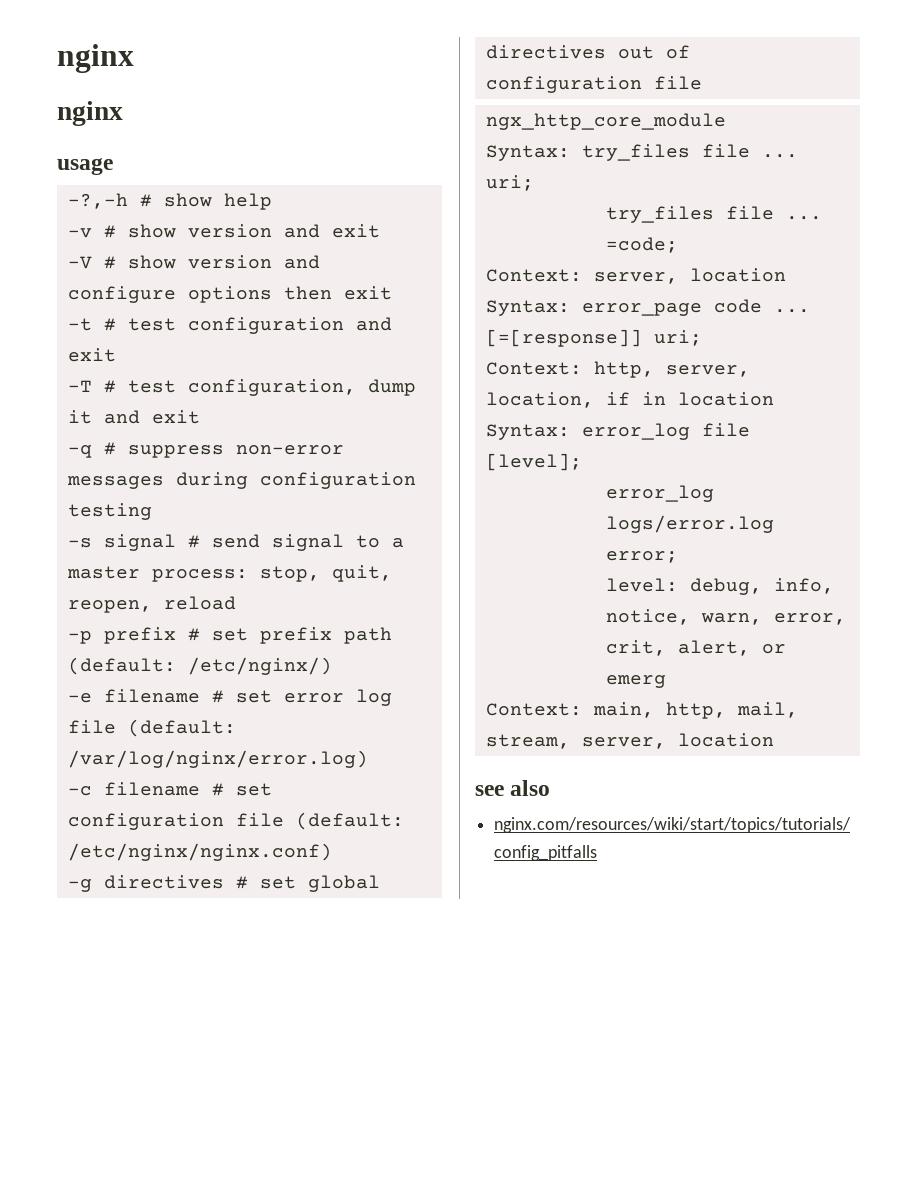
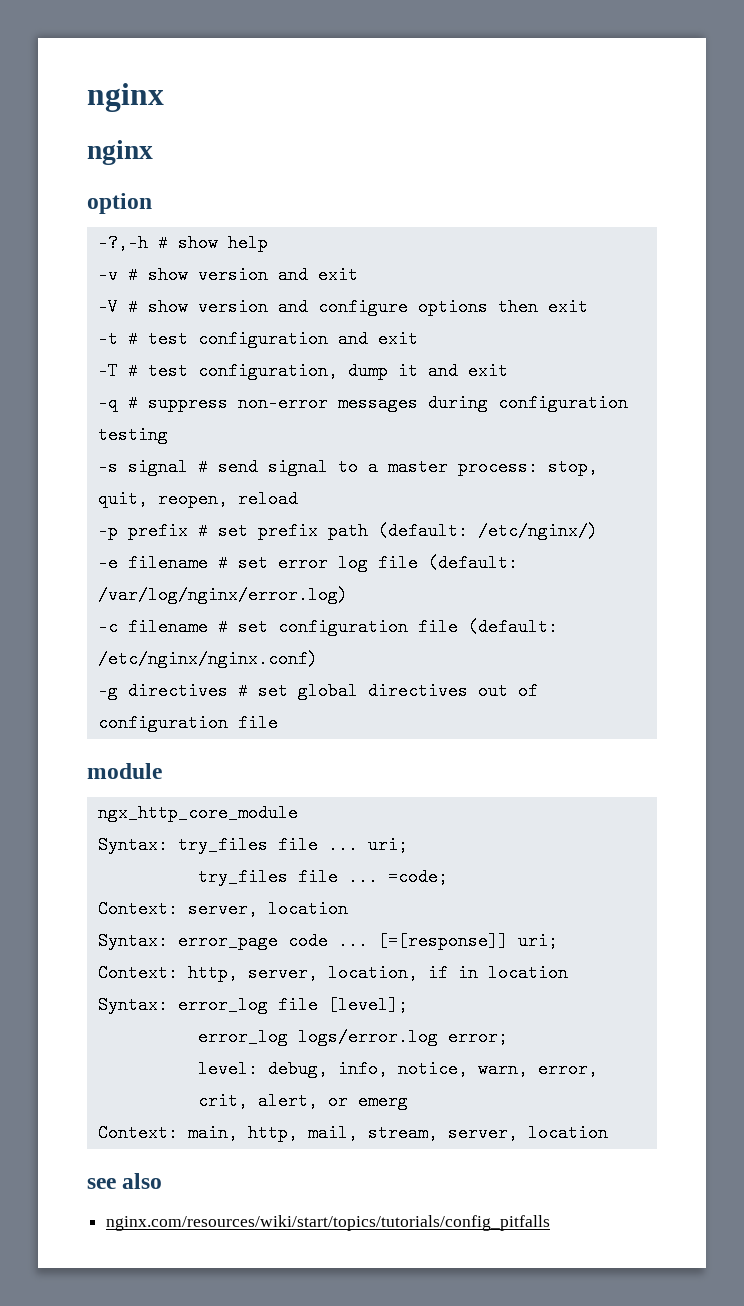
- usage
+ option
+ module

